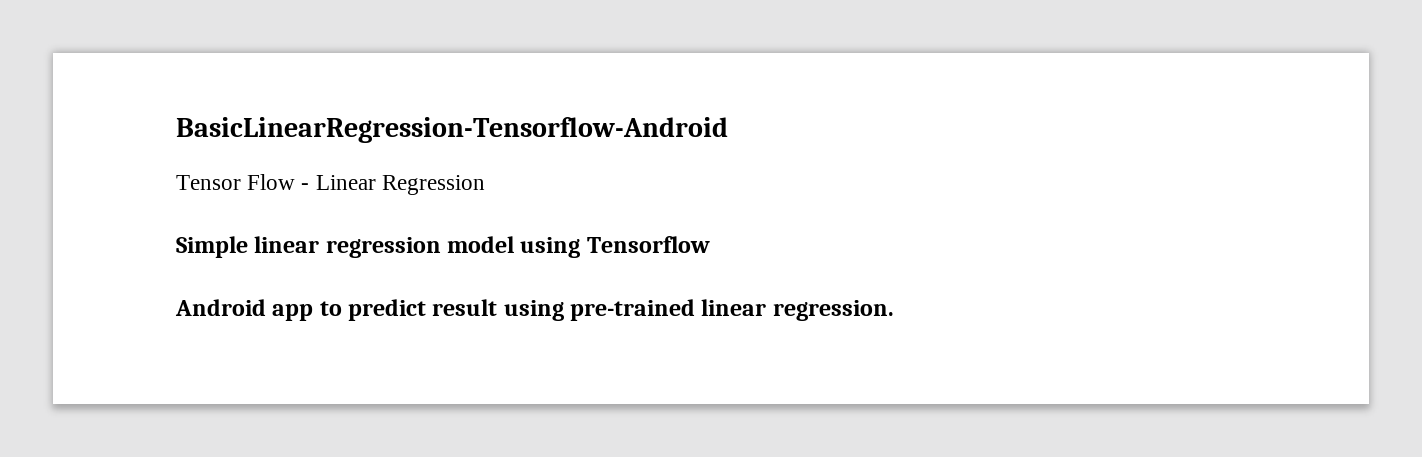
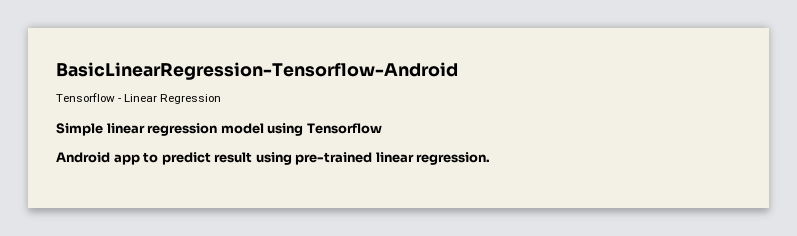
- Tensor Flow - Linear Regression
+ Tensorflow - Linear Regression

